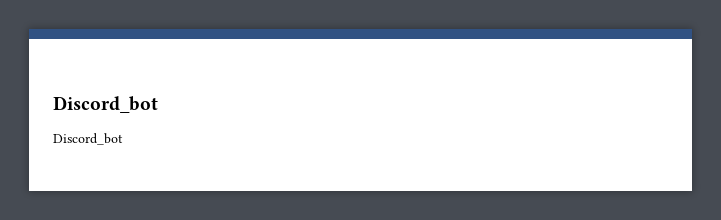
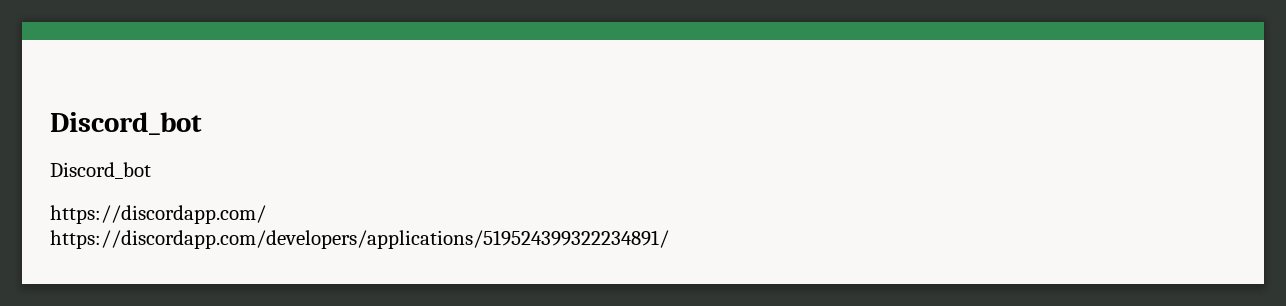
+ https://discordapp.com/
+ https://discordapp.com/developers/applications/519524399322234891/

